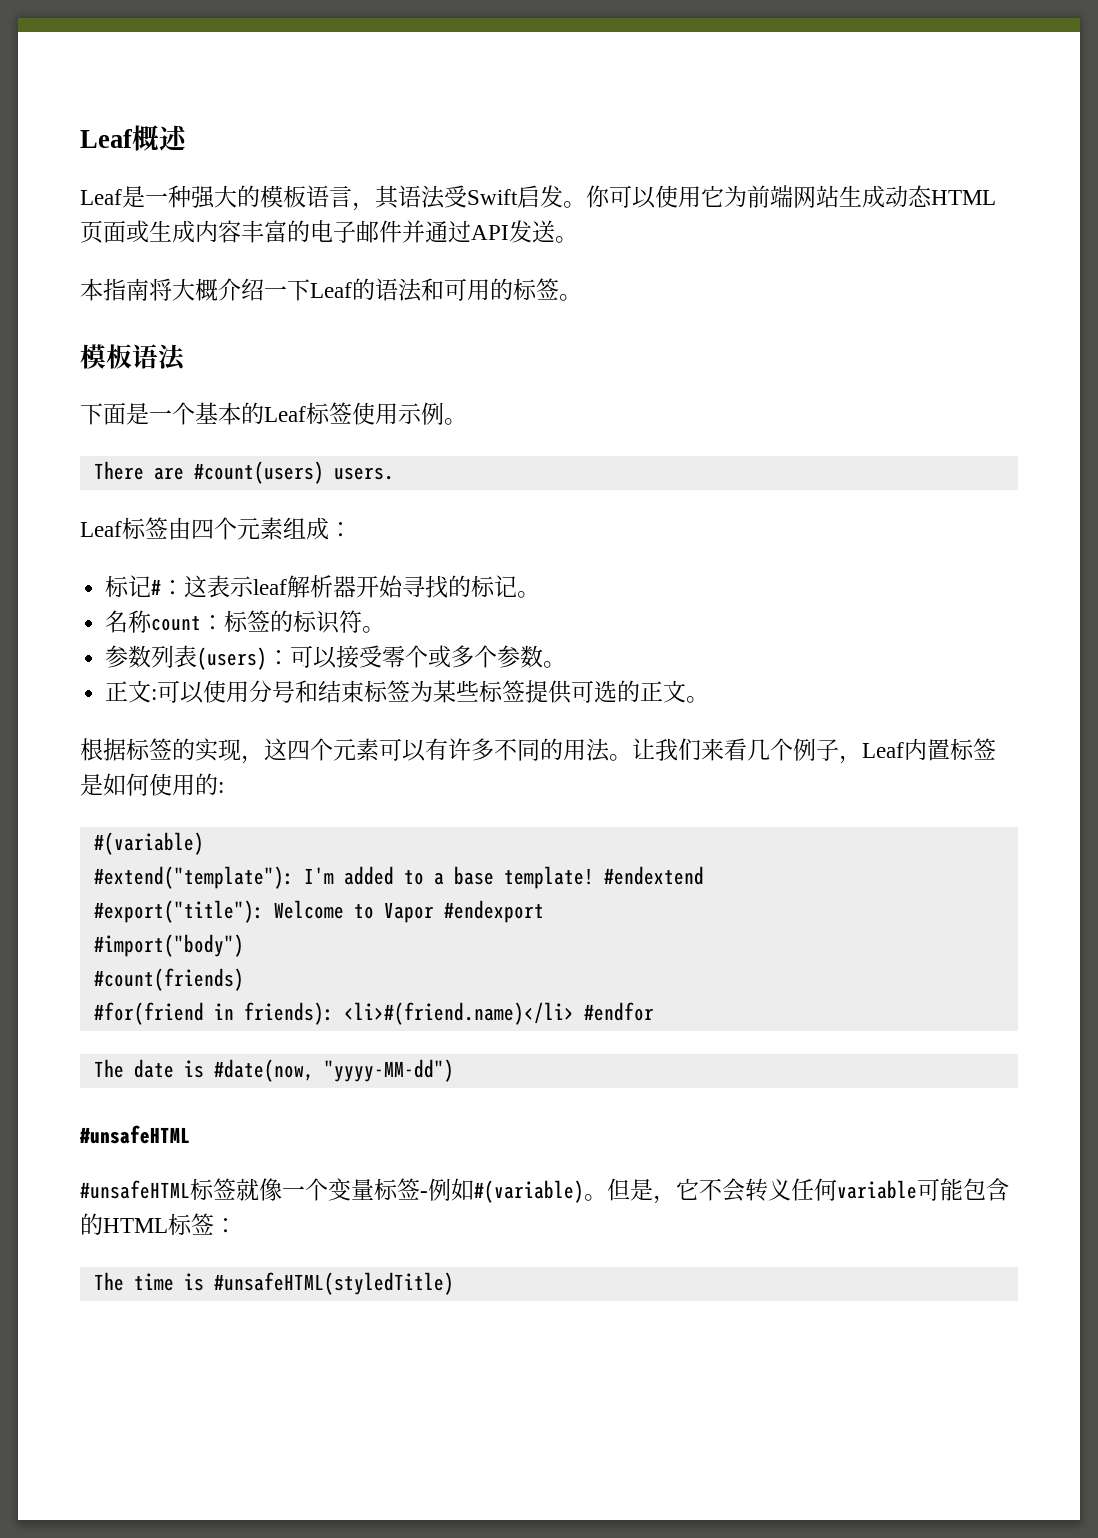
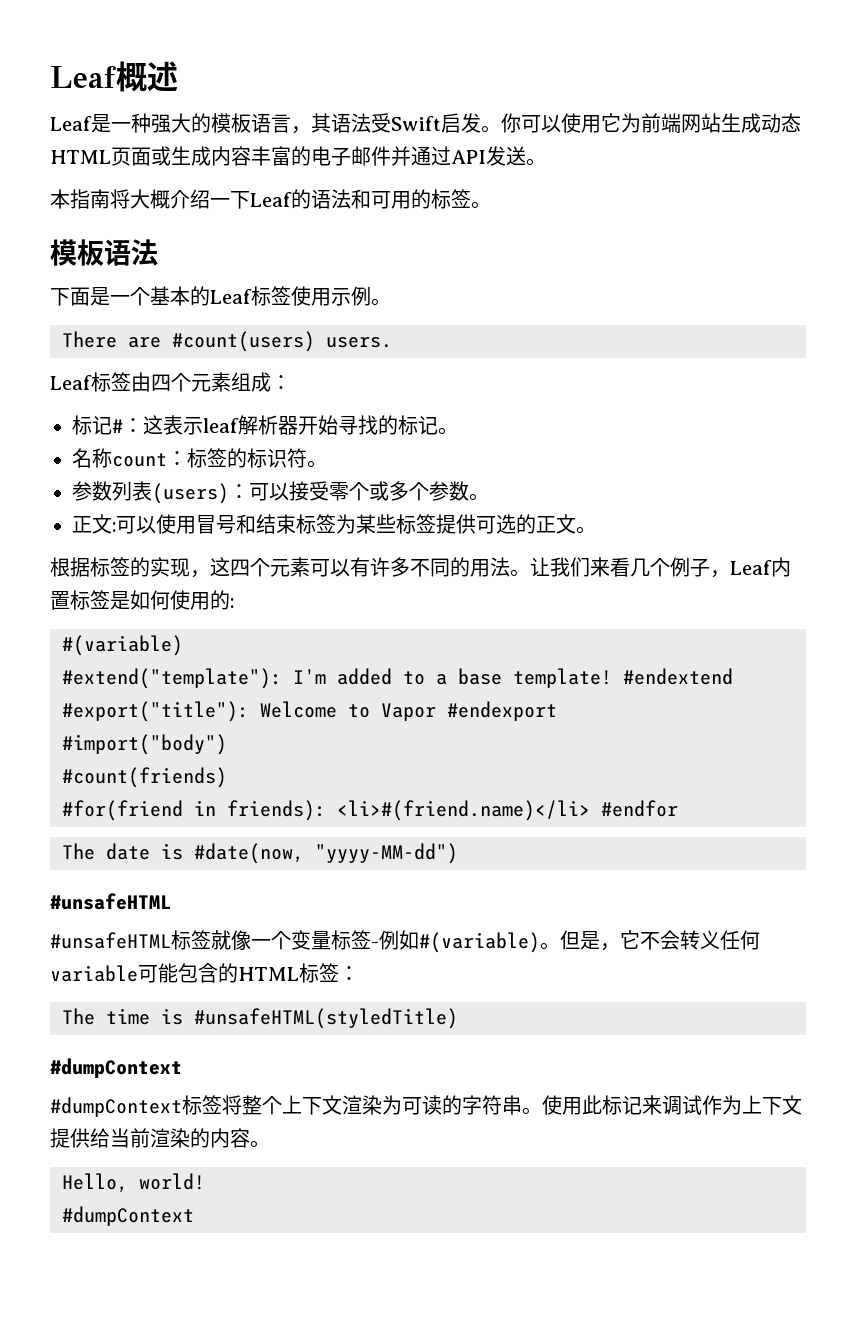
- 正文:可以使用分号和结束标签为某些标签提供可选的正文。
+ 正文:可以使用冒号和结束标签为某些标签提供可选的正文。
  The time is #unsafeHTML(styledTitle)
+ #dumpContext
+ #dumpContext标签将整个上下文渲染为可读的字符串。使用此标记来调试作为上下文提供给当前渲染的内容。
+ Hello, world!
+ #dumpContext

